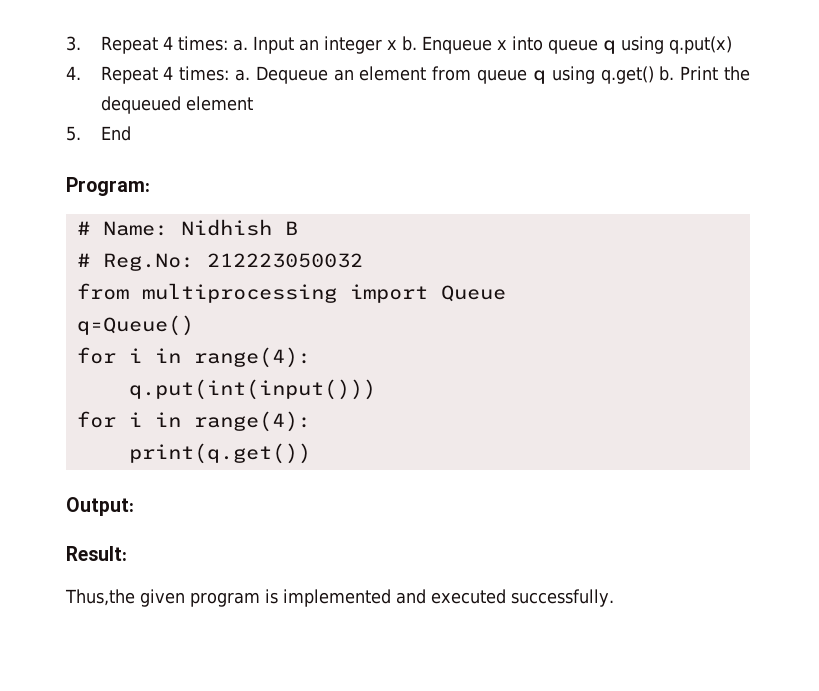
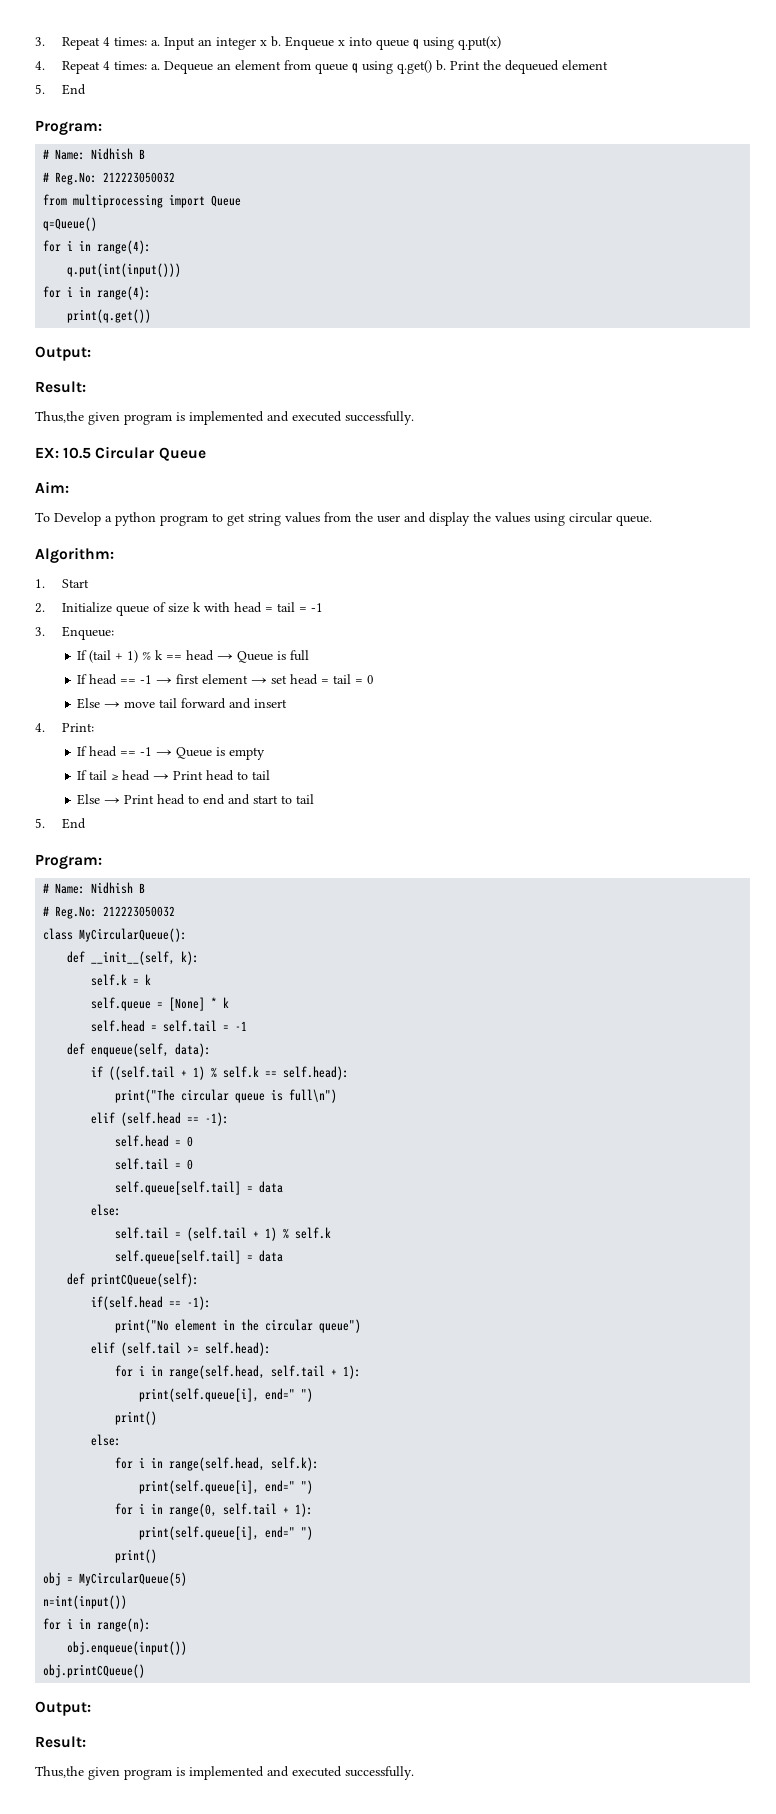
+ EX: 10.5 Circular Queue
+ Aim:
+ To Develop a python program to get string values from the user and display the values using circular queue.
+ Algorithm:
+ 1. Start
+ 2. Initialize queue of size k with head = tail = -1
+ 3. Enqueue:
+ If (tail + 1) % k == head → Queue is full
+ If head == -1 → first element → set head = tail = 0
+ Else → move tail forward and insert
+ 4. Print:
+ If head == -1 → Queue is empty
+ If tail ≥ head → Print head to tail
+ Else → Print head to end and start to tail
+ 5. End
+ Program:
+ # Name: Nidhish B
+ # Reg.No: 212223050032
+ class MyCircularQueue():
+ def __init__(self, k):
+ self.k = k
+ self.queue = [None] * k
+ self.head = self.tail = -1
+ def enqueue(self, data):
+ if ((self.tail + 1) % self.k == self.head):
+ print("The circular queue is full\n")
+ elif (self.head == -1):
+ self.head = 0
+ self.tail = 0
+ self.queue[self.tail] = data
+ else:
+ self.tail = (self.tail + 1) % self.k
+ self.queue[self.tail] = data
+ def printCQueue(self):
+ if(self.head == -1):
+ print("No element in the circular queue")
+ elif (self.tail >= self.head):
+ for i in range(self.head, self.tail + 1):
+ print(self.queue[i], end=" ")
+ print()
+ else:
+ for i in range(self.head, self.k):
+ print(self.queue[i], end=" ")
+ for i in range(0, self.tail + 1):
+ print(self.queue[i], end=" ")
+ print()
+ obj = MyCircularQueue(5)
+ n=int(input())
+ for i in range(n):
+ obj.enqueue(input())
+ obj.printCQueue()
+ Output:
+ Result:
+ Thus,the given program is implemented and executed successfully.

